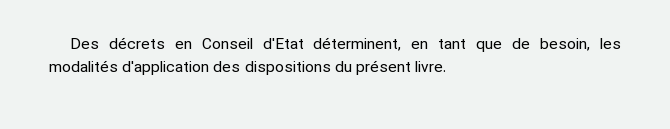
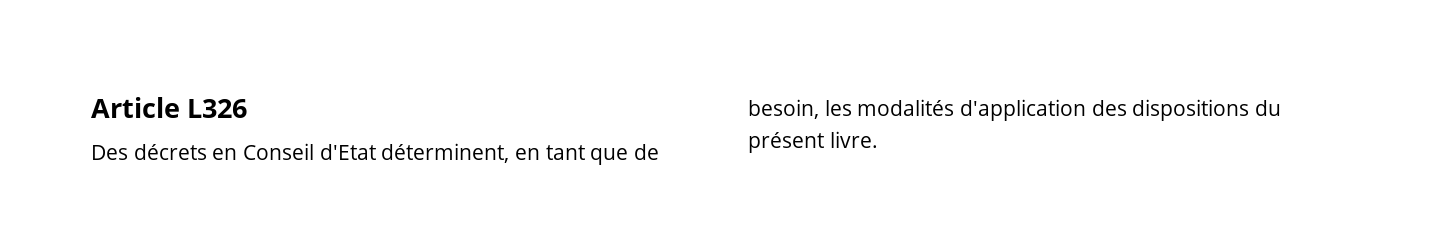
+ Article L326

